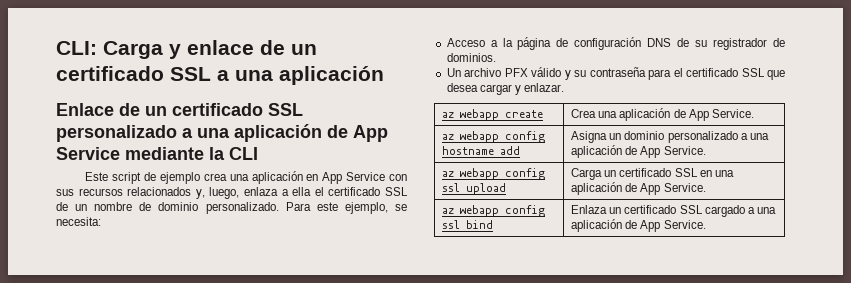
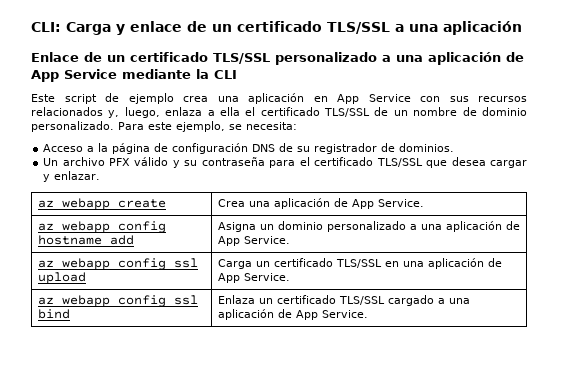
- CLI: Carga y enlace de un certificado SSL a una aplicación
+ CLI: Carga y enlace de un certificado TLS/SSL a una aplicación
- Enlace de un certificado SSL personalizado a una aplicación de App Service mediante la CLI
+ Enlace de un certificado TLS/SSL personalizado a una aplicación de App Service mediante la CLI
- Este script de ejemplo crea una aplicación en App Service con sus recursos relacionados y, luego, enlaza a ella el certificado SSL de un nombre de dominio personalizado.
+ Este script de ejemplo crea una aplicación en App Service con sus recursos relacionados y, luego, enlaza a ella el certificado TLS/SSL de un nombre de dominio personalizado.
- Un archivo PFX válido y su contraseña para el certificado SSL que desea cargar y enlazar.
+ Un archivo PFX válido y su contraseña para el certificado TLS/SSL que desea cargar y enlazar.
- az webapp config ssl upload | Carga un certificado SSL en una aplicación de App Service.
+ az webapp config ssl upload | Carga un certificado TLS/SSL en una aplicación de App Service.
- az webapp config ssl bind | Enlaza un certificado SSL cargado a una aplicación de App Service.
+ az webapp config ssl bind | Enlaza un certificado TLS/SSL cargado a una aplicación de App Service.

